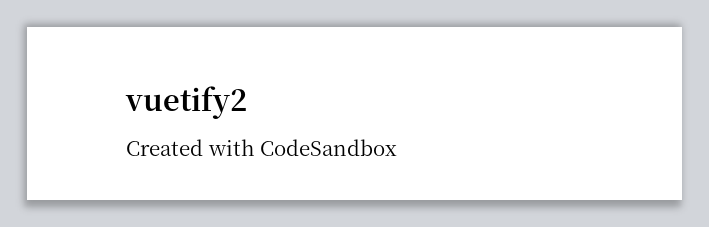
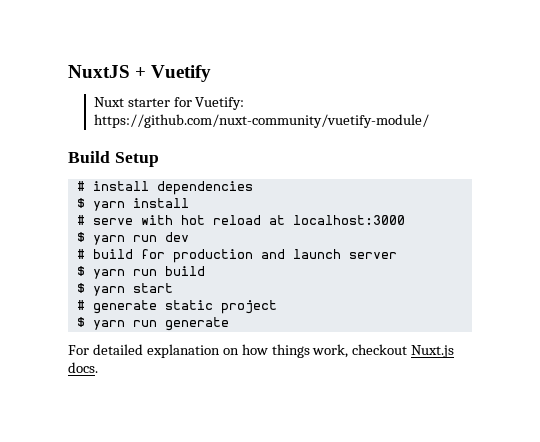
- vuetify2
- Created with CodeSandbox
+ NuxtJS + Vuetify
+ Nuxt starter for Vuetify: https://github.com/nuxt-community/vuetify-module/
+ Build Setup
+ # install dependencies
+ $ yarn install
+ # serve with hot reload at localhost:3000
+ $ yarn run dev
+ # build for production and launch server
+ $ yarn run build
+ $ yarn start
+ # generate static project
+ $ yarn run generate
+ For detailed explanation on how things work, checkout Nuxt.js docs.

